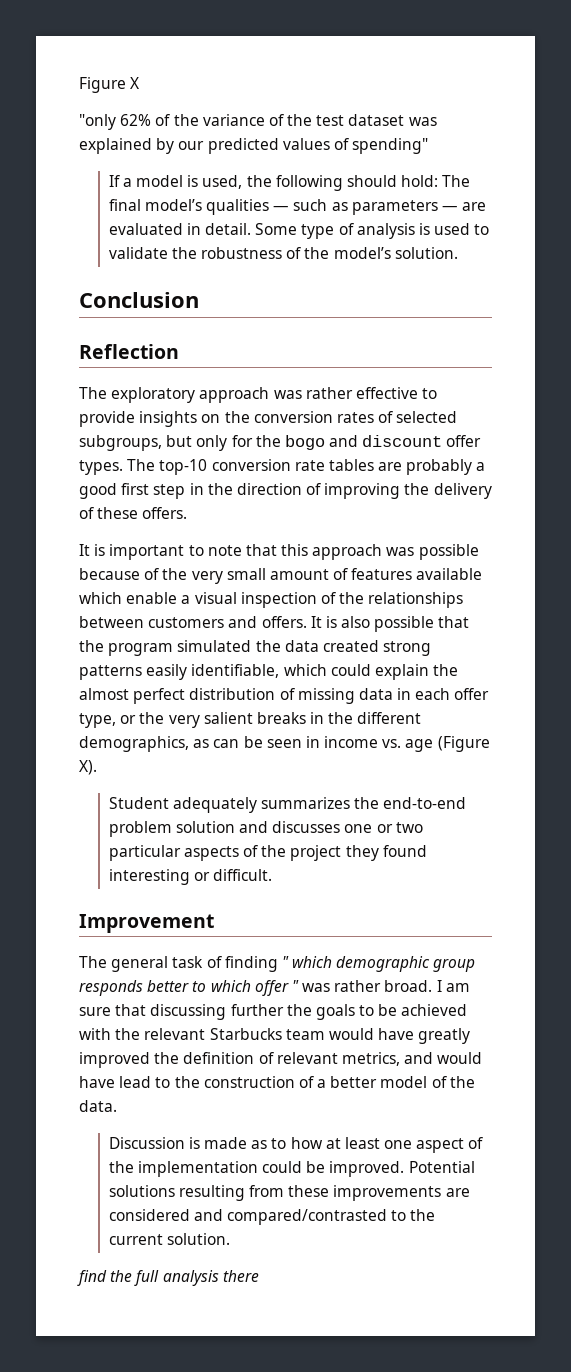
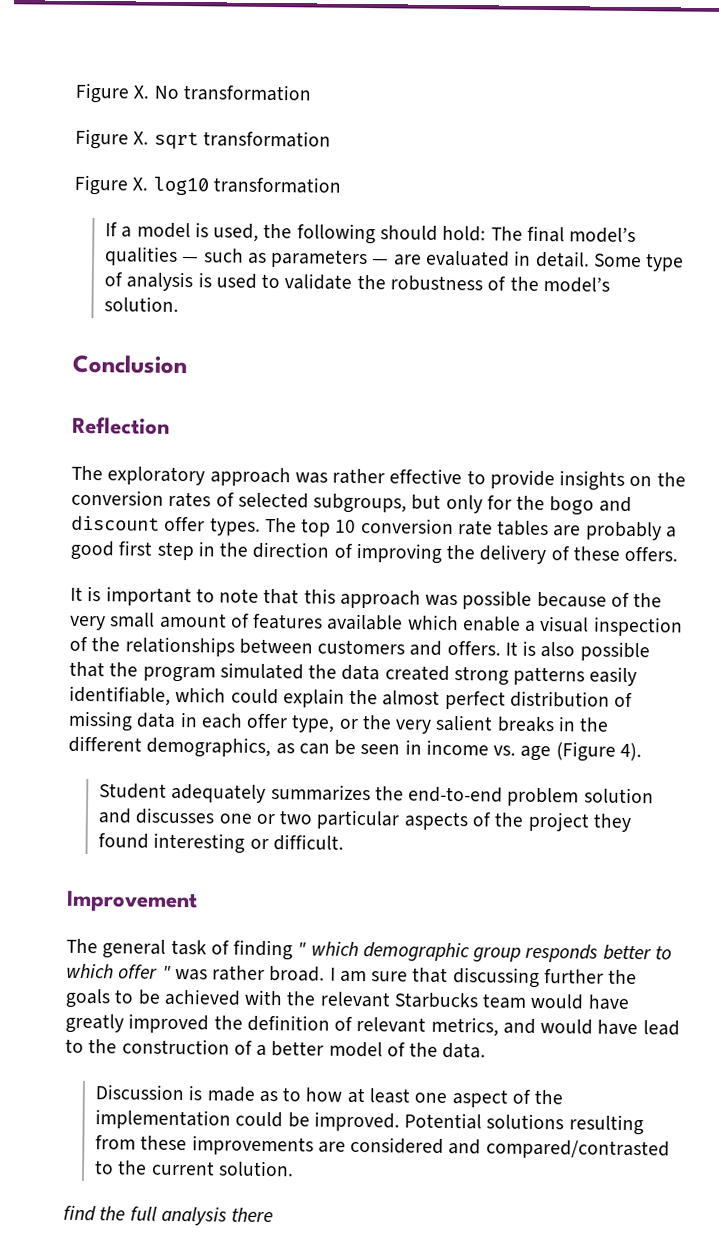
- Figure X
- "only 62% of the variance of the test dataset was explained by our predicted values of spending"
+ Figure X. No transformation
+ Figure X. sqrt transformation
+ Figure X. log10 transformation
- The top-10 conversion rate tables are probably a good first step in the direction of improving the delivery of these offers.
+ The top 10 conversion rate tables are probably a good first step in the direction of improving the delivery of these offers.
- It is also possible that the program simulated the data created strong patterns easily identifiable, which could explain the almost perfect distribution of missing data in each offer type, or the very salient breaks in the different demographics, as can be seen in income vs. age (Figure X).
+ It is also possible that the program simulated the data created strong patterns easily identifiable, which could explain the almost perfect distribution of missing data in each offer type, or the very salient breaks in the different demographics, as can be seen in income vs. age (Figure 4).

